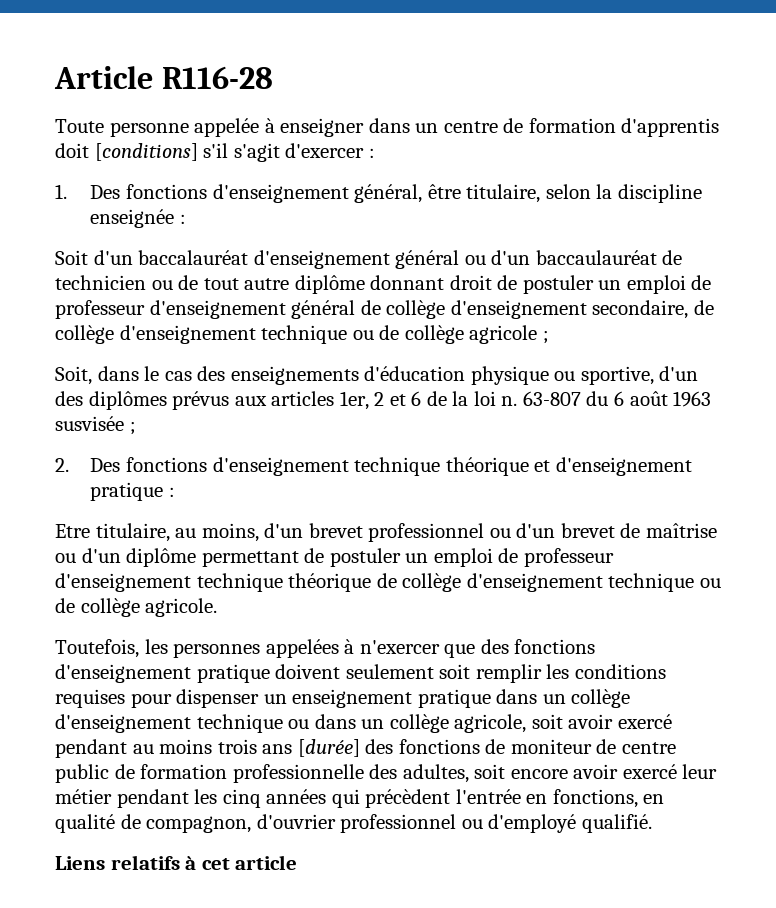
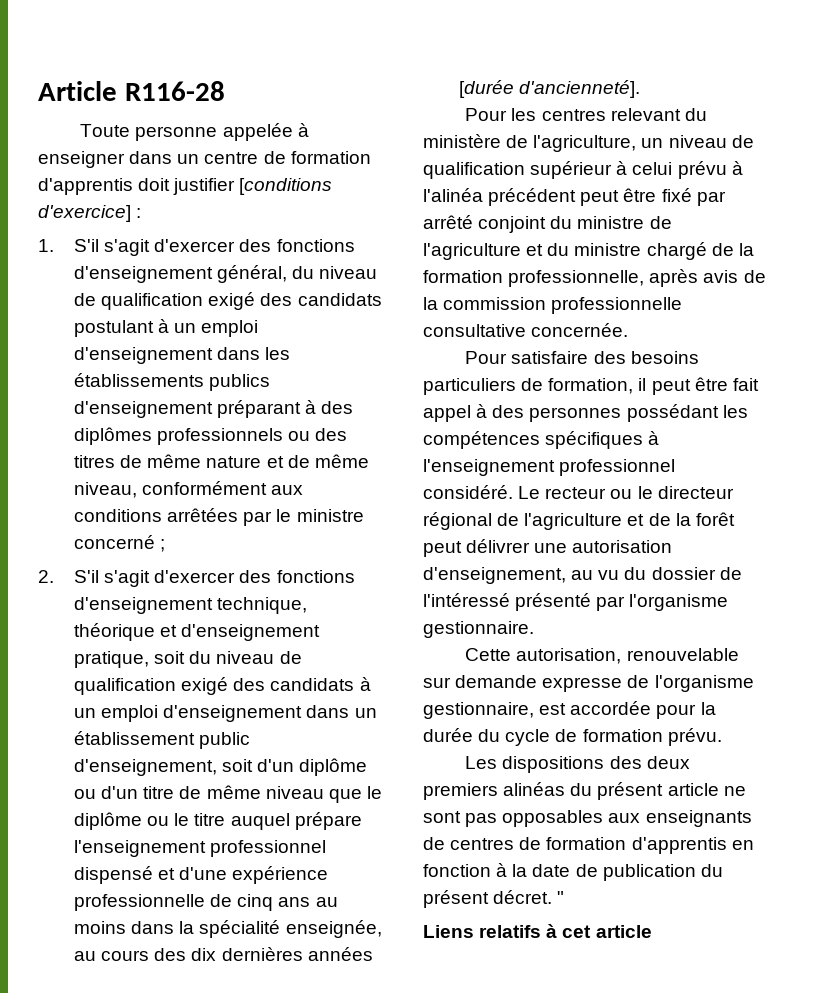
- Toute personne appelée à enseigner dans un centre de formation d'apprentis doit [conditions] s'il s'agit d'exercer :
- 1. Des fonctions d'enseignement général, être titulaire, selon la discipline enseignée :
- Soit d'un baccalauréat d'enseignement général ou d'un baccaulauréat de technicien ou de tout autre diplôme donnant droit de postuler un emploi de professeur d'enseignement général de collège d'enseignement secondaire, de collège d'enseignement technique ou de collège agricole ;
- Soit, dans le cas des enseignements d'éducation physique ou sportive, d'un des diplômes prévus aux articles 1er, 2 et 6 de la loi n. 63-807 du 6 août 1963 susvisée ;
- 2. Des fonctions d'enseignement technique théorique et d'enseignement pratique :
- Etre titulaire, au moins, d'un brevet professionnel ou d'un brevet de maîtrise ou d'un diplôme permettant de postuler un emploi de professeur d'enseignement technique théorique de collège d'enseignement technique ou de collège agricole.
- Toutefois, les personnes appelées à n'exercer que des fonctions d'enseignement pratique doivent seulement soit remplir les conditions requises pour dispenser un enseignement pratique dans un collège d'enseignement technique ou dans un collège agricole, soit avoir exercé pendant au moins trois ans [durée] des fonctions de moniteur de centre public de formation professionnelle des adultes, soit encore avoir exercé leur métier pendant les cinq années qui précèdent l'entrée en fonctions, en qualité de compagnon, d'ouvrier professionnel ou d'employé qualifié.
+ Toute personne appelée à enseigner dans un centre de formation d'apprentis doit justifier [conditions d'exercice] :
+ 1. S'il s'agit d'exercer des fonctions d'enseignement général, du niveau de qualification exigé des candidats postulant à un emploi d'enseignement dans les établissements publics d'enseignement préparant à des diplômes professionnels ou des titres de même nature et de même niveau, conformément aux conditions arrêtées par le ministre concerné ;
+ 2. S'il s'agit d'exercer des fonctions d'enseignement technique, théorique et d'enseignement pratique, soit du niveau de qualification exigé des candidats à un emploi d'enseignement dans un établissement public d'enseignement, soit d'un diplôme ou d'un titre de même niveau que le diplôme ou le titre auquel prépare l'enseignement professionnel dispensé et d'une expérience professionnelle de cinq ans au moins dans la spécialité enseignée, au cours des dix dernières années [durée d'ancienneté].
+ Pour les centres relevant du ministère de l'agriculture, un niveau de qualification supérieur à celui prévu à l'alinéa précédent peut être fixé par arrêté conjoint du ministre de l'agriculture et du ministre chargé de la formation professionnelle, après avis de la commission professionnelle consultative concernée.
+ Pour satisfaire des besoins particuliers de formation, il peut être fait appel à des personnes possédant les compétences spécifiques à l'enseignement professionnel considéré. Le recteur ou le directeur régional de l'agriculture et de la forêt peut délivrer une autorisation d'enseignement, au vu du dossier de l'intéressé présenté par l'organisme gestionnaire.
+ Cette autorisation, renouvelable sur demande expresse de l'organisme gestionnaire, est accordée pour la durée du cycle de formation prévu.
+ Les dispositions des deux premiers alinéas du présent article ne sont pas opposables aux enseignants de centres de formation d'apprentis en fonction à la date de publication du présent décret. "

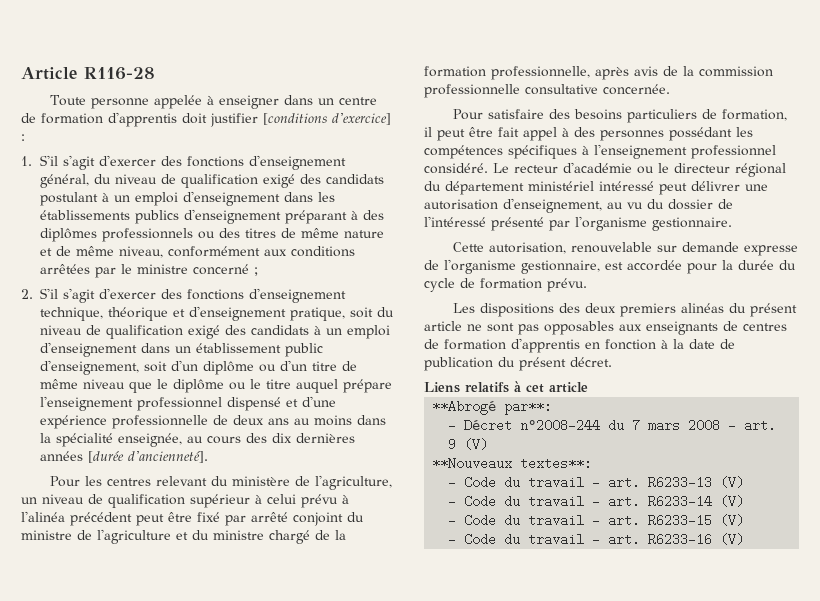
- 2. S'il s'agit d'exercer des fonctions d'enseignement technique, théorique et d'enseignement pratique, soit du niveau de qualification exigé des candidats à un emploi d'enseignement dans un établissement public d'enseignement, soit d'un diplôme ou d'un titre de même niveau que le diplôme ou le titre auquel prépare l'enseignement professionnel dispensé et d'une expérience professionnelle de cinq ans au moins dans la spécialité enseignée, au cours des dix dernières années [durée d'ancienneté].
+ 2. S'il s'agit d'exercer des fonctions d'enseignement technique, théorique et d'enseignement pratique, soit du niveau de qualification exigé des candidats à un emploi d'enseignement dans un établissement public d'enseignement, soit d'un diplôme ou d'un titre de même niveau que le diplôme ou le titre auquel prépare l'enseignement professionnel dispensé et d'une expérience professionnelle de deux ans au moins dans la spécialité enseignée, au cours des dix dernières années [durée d'ancienneté].
- Le recteur ou le directeur régional de l'agriculture et de la forêt peut délivrer une autorisation d'enseignement, au vu du dossier de l'intéressé présenté par l'organisme gestionnaire.
+ Le recteur d'académie ou le directeur régional du département ministériel intéressé peut délivrer une autorisation d'enseignement, au vu du dossier de l'intéressé présenté par l'organisme gestionnaire.
- "
+ **Abrogé par**:
+ - Décret n°2008-244 du 7 mars 2008 - art. 9 (V)
+ **Nouveaux textes**:
+ - Code du travail - art. R6233-13 (V)
+ - Code du travail - art. R6233-14 (V)
+ - Code du travail - art. R6233-15 (V)
+ - Code du travail - art. R6233-16 (V)

